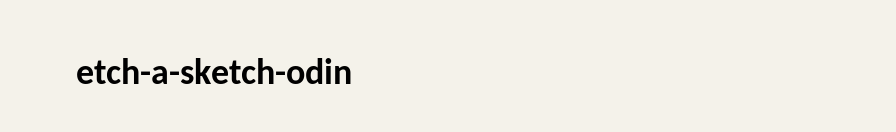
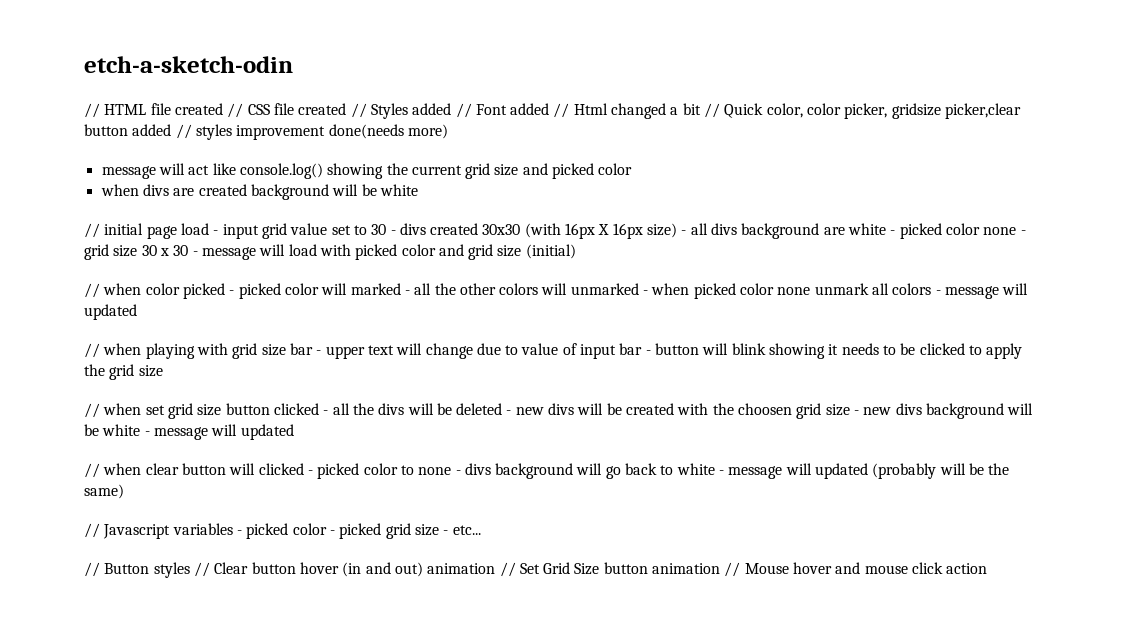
+ // HTML file created // CSS file created // Styles added // Font added // Html changed a bit // Quick color, color picker, gridsize picker,clear button added // styles improvement done(needs more)
+ message will act like console.log() showing the current grid size and picked color
+ when divs are created background will be white
+ // initial page load - input grid value set to 30 - divs created 30x30 (with 16px X 16px size) - all divs background are white - picked color none - grid size 30 x 30 - message will load with picked color and grid size (initial)
+ // when color picked - picked color will marked - all the other colors will unmarked - when picked color none unmark all colors - message will updated
+ // when playing with grid size bar - upper text will change due to value of input bar - button will blink showing it needs to be clicked to apply the grid size
+ // when set grid size button clicked - all the divs will be deleted - new divs will be created with the choosen grid size - new divs background will be white - message will updated
+ // when clear button will clicked - picked color to none - divs background will go back to white - message will updated (probably will be the same)
+ // Javascript variables - picked color - picked grid size - etc...
+ // Button styles // Clear button hover (in and out) animation // Set Grid Size button animation // Mouse hover and mouse click action

